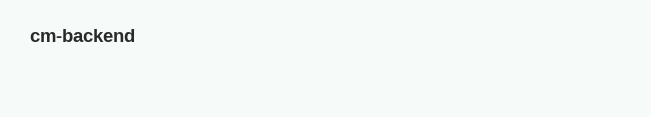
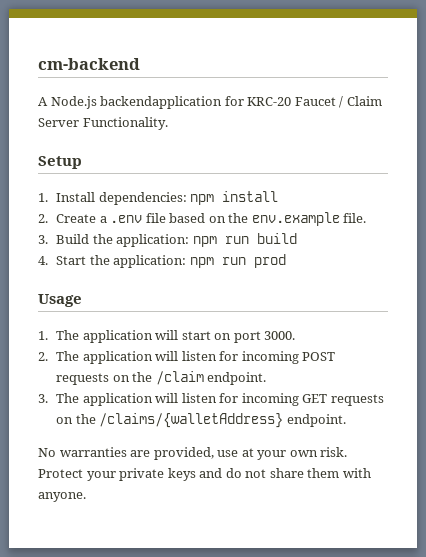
+ A Node.js backendapplication for KRC-20 Faucet / Claim Server Functionality.
+ Setup
+ 1. Install dependencies: npm install
+ 2. Create a .env file based on the env.example file.
+ 3. Build the application: npm run build
+ 4. Start the application: npm run prod
+ Usage
+ 1. The application will start on port 3000.
+ 2. The application will listen for incoming POST requests on the /claim endpoint.
+ 3. The application will listen for incoming GET requests on the /claims/{walletAddress} endpoint.
+ No warranties are provided, use at your own risk. Protect your private keys and do not share them with anyone.

